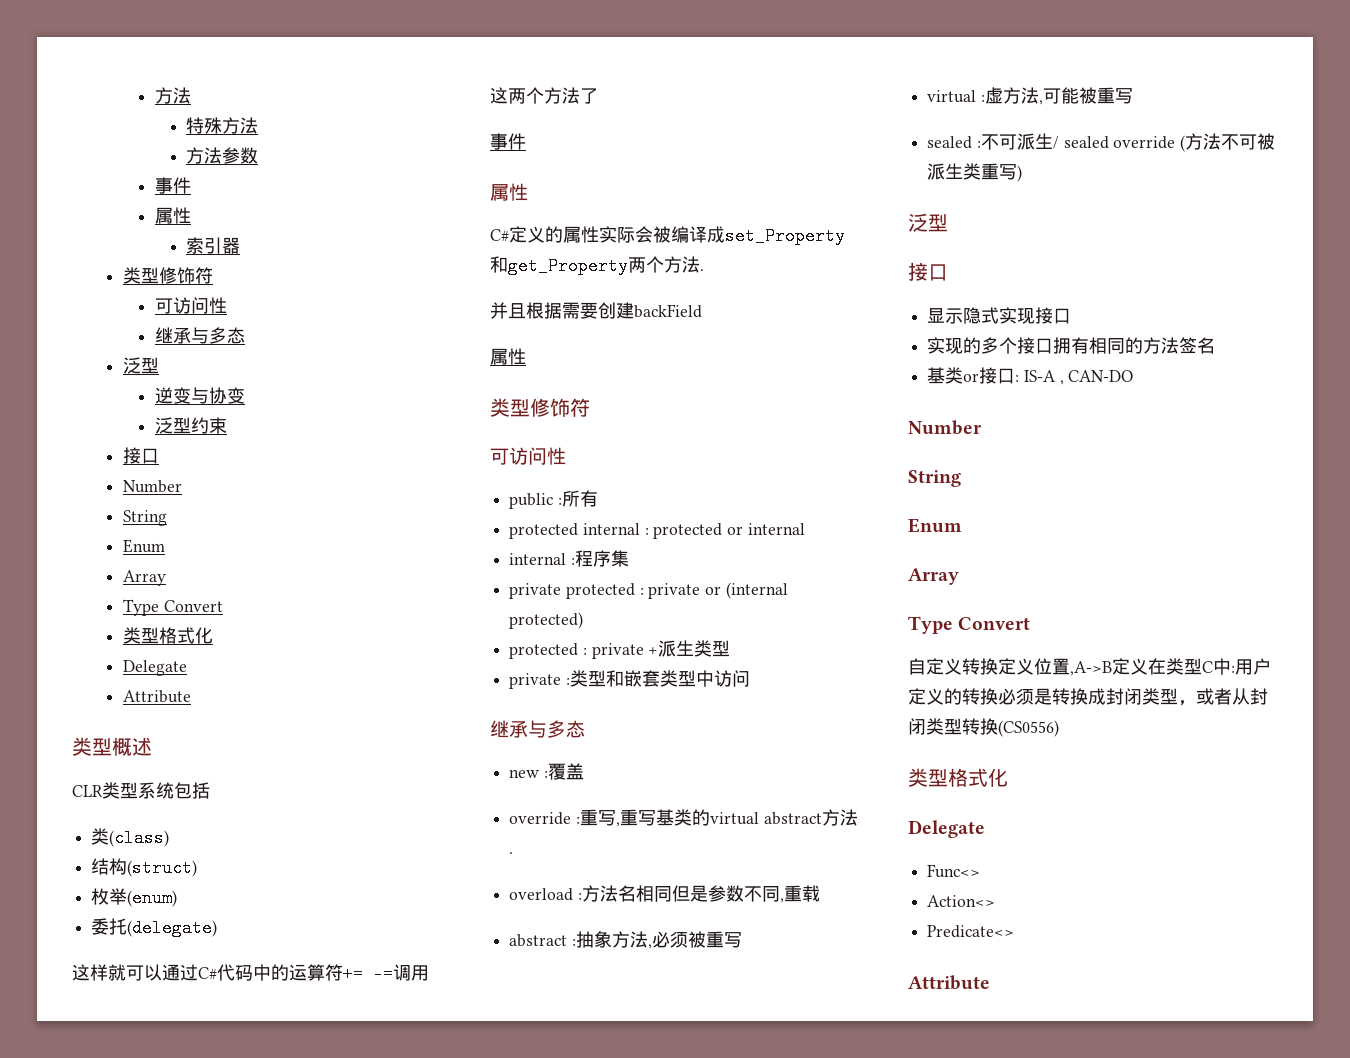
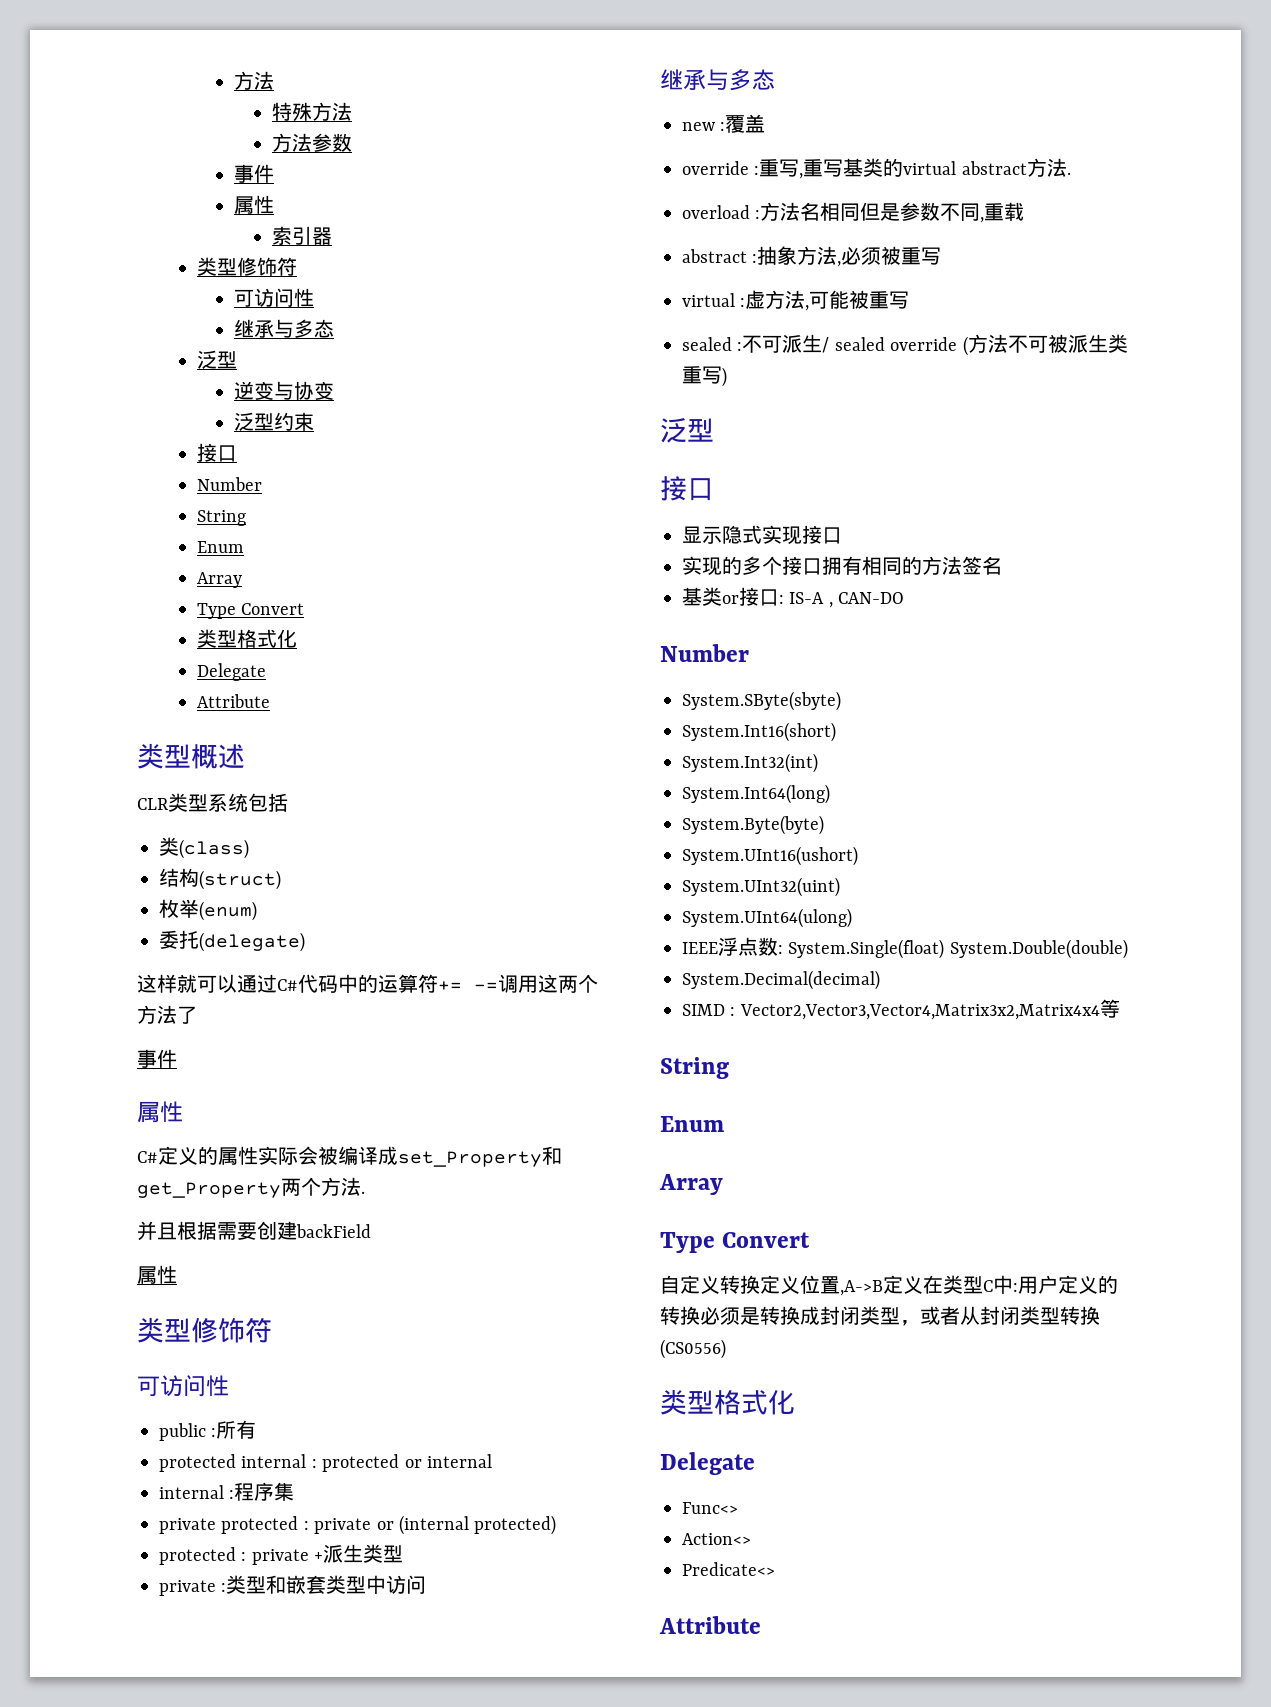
+ System.SByte(sbyte)
+ System.Int16(short)
+ System.Int32(int)
+ System.Int64(long)
+ System.Byte(byte)
+ System.UInt16(ushort)
+ System.UInt32(uint)
+ System.UInt64(ulong)
+ IEEE浮点数: System.Single(float) System.Double(double)
+ System.Decimal(decimal)
+ SIMD : Vector2,Vector3,Vector4,Matrix3x2,Matrix4x4等

